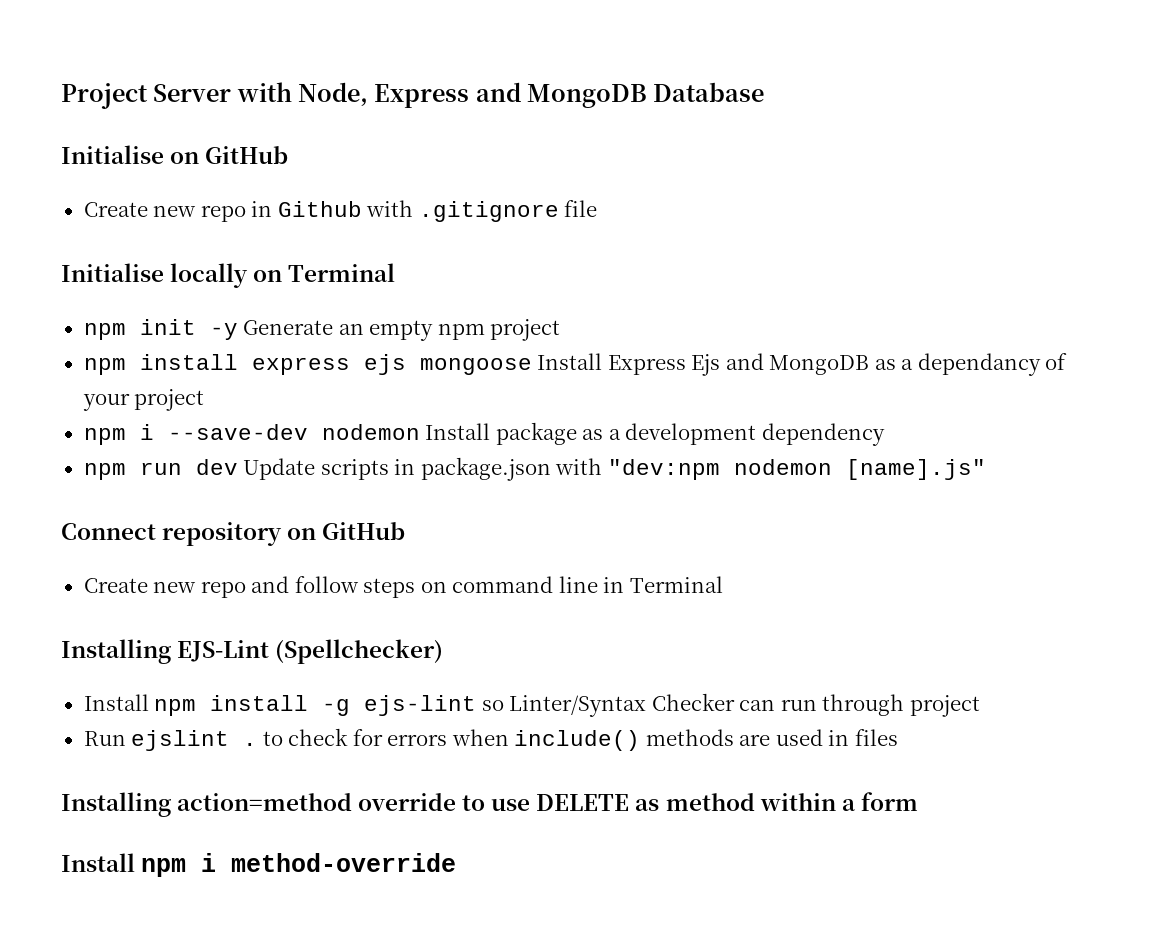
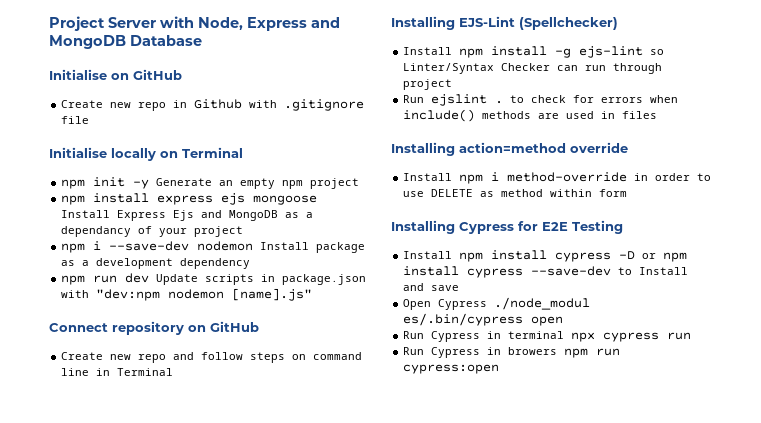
- Installing action=method override to use DELETE as method within a form
+ Installing action=method override
+ Install npm i method-override in order to use DELETE as method within form
- Install npm i method-override
+ Installing Cypress for E2E Testing
+ Install npm install cypress -D or npm install cypress --save-dev to Install and save
+ Open Cypress ./node_modul es/.bin/cypress open
+ Run Cypress in terminal npx cypress run
+ Run Cypress in browers npm run cypress:open

